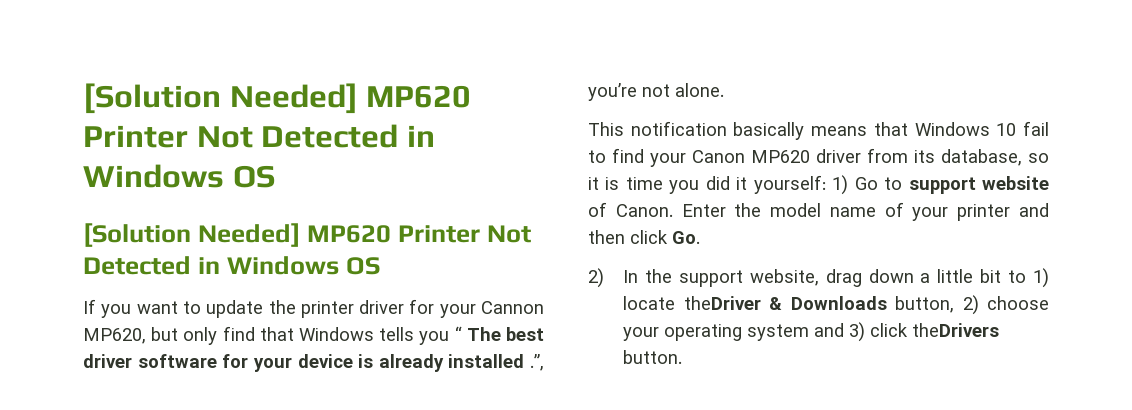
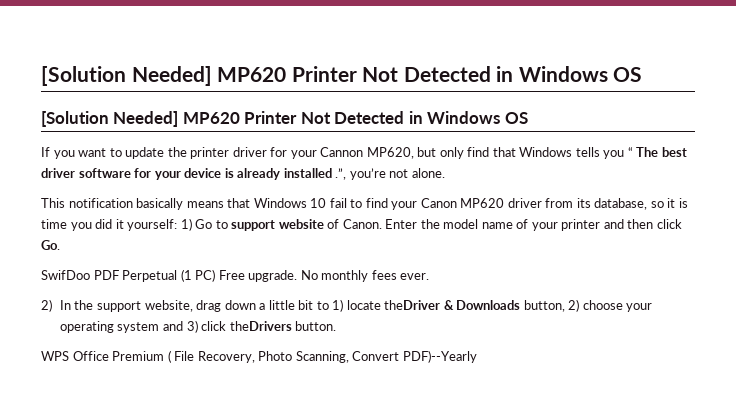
+ SwifDoo PDF Perpetual (1 PC) Free upgrade. No monthly fees ever.
+ WPS Office Premium ( File Recovery, Photo Scanning, Convert PDF)--Yearly

